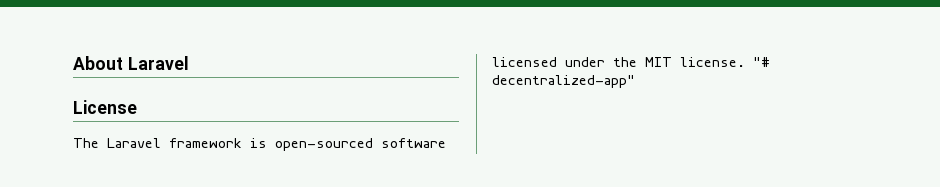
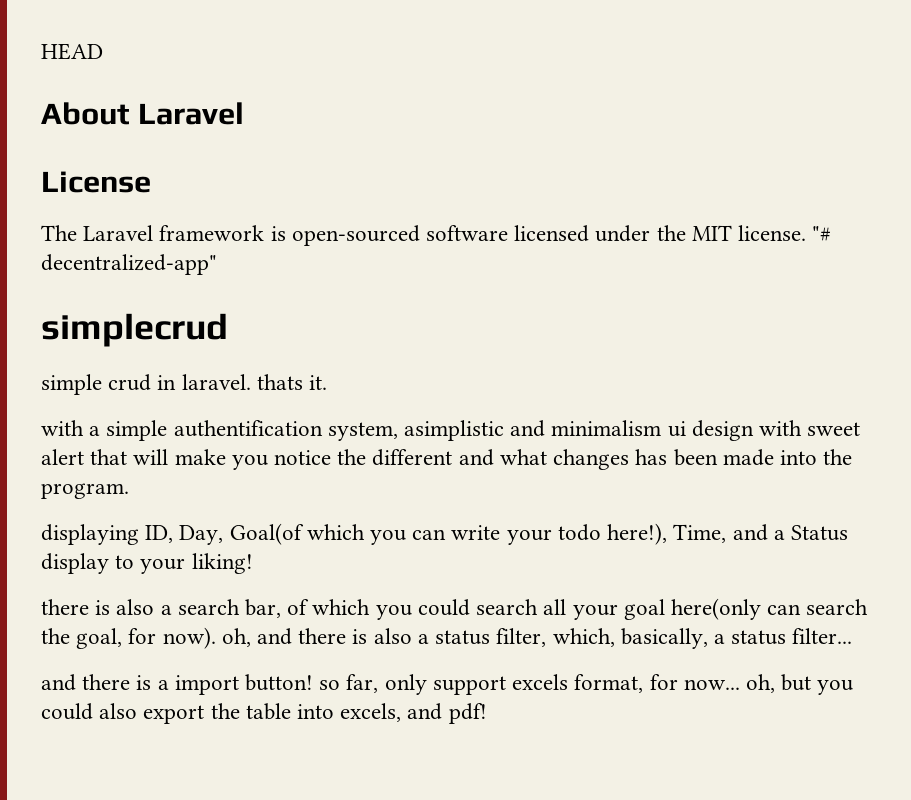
+ HEAD
+ simplecrud
+ simple crud in laravel. thats it.
+ with a simple authentification system, asimplistic and minimalism ui design with sweet alert that will make you notice the different and what changes has been made into the program.
+ displaying ID, Day, Goal(of which you can write your todo here!), Time, and a Status display to your liking!
+ there is also a search bar, of which you could search all your goal here(only can search the goal, for now). oh, and there is also a status filter, which, basically, a status filter...
+ and there is a import button! so far, only support excels format, for now... oh, but you could also export the table into excels, and pdf!

